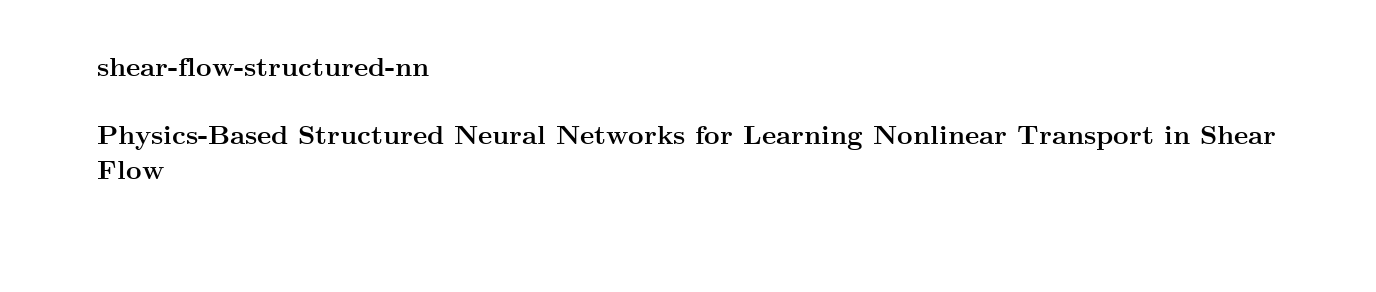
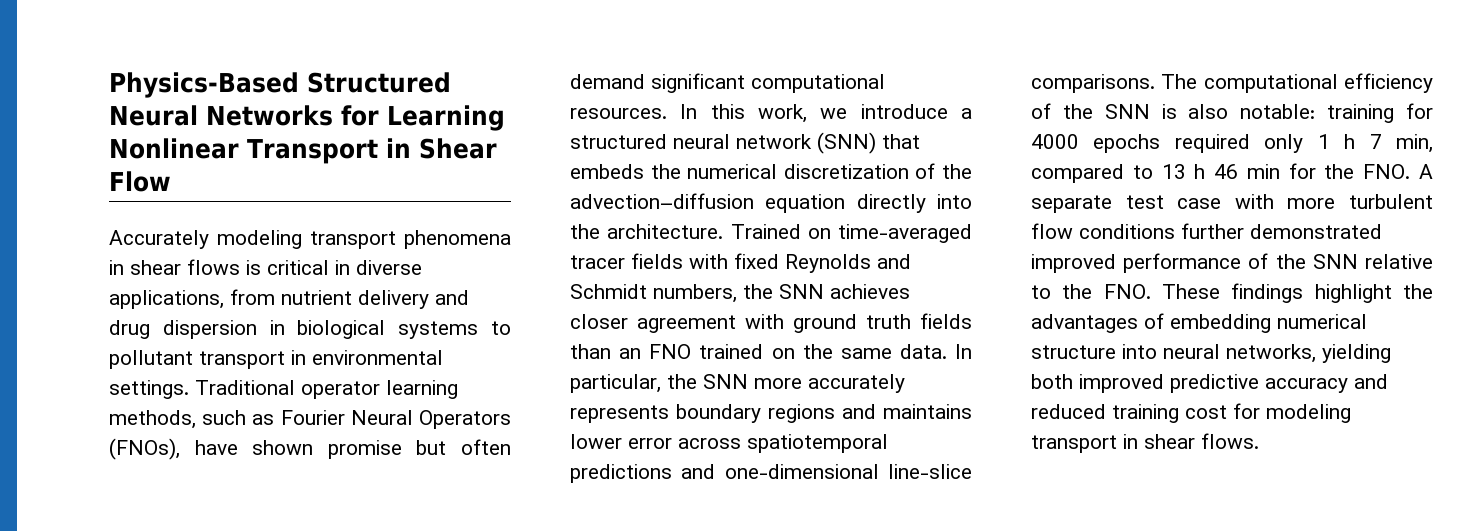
- shear-flow-structured-nn
+ Accurately modeling transport phenomena in shear flows is critical in diverse applications, from nutrient delivery and drug dispersion in biological systems to pollutant transport in environmental settings. Traditional operator learning methods, such as Fourier Neural Operators (FNOs), have shown promise but often demand significant computational resources. In this work, we introduce a structured neural network (SNN) that embeds the numerical discretization of the advection–diffusion equation directly into the architecture. Trained on time-averaged tracer fields with fixed Reynolds and Schmidt numbers, the SNN achieves closer agreement with ground truth fields than an FNO trained on the same data. In particular, the SNN more accurately represents boundary regions and maintains lower error across spatiotemporal predictions and one-dimensional line-slice comparisons. The computational efficiency of the SNN is also notable: training for 4000 epochs required only 1 h 7 min, compared to 13 h 46 min for the FNO. A separate test case with more turbulent flow conditions further demonstrated improved performance of the SNN relative to the FNO. These findings highlight the advantages of embedding numerical structure into neural networks, yielding both improved predictive accuracy and reduced training cost for modeling transport in shear flows.

